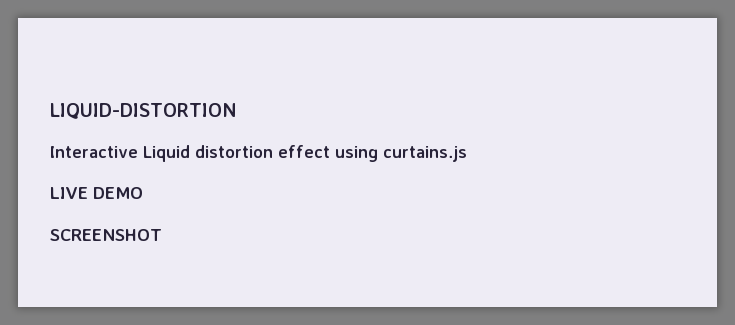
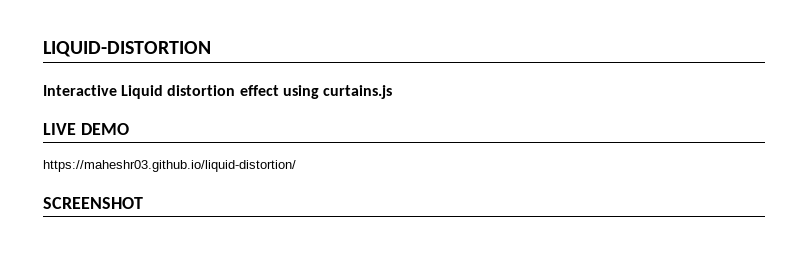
+ https://maheshr03.github.io/liquid-distortion/

